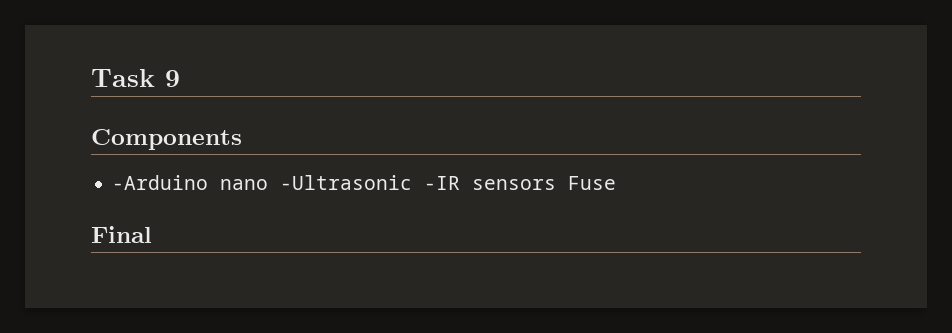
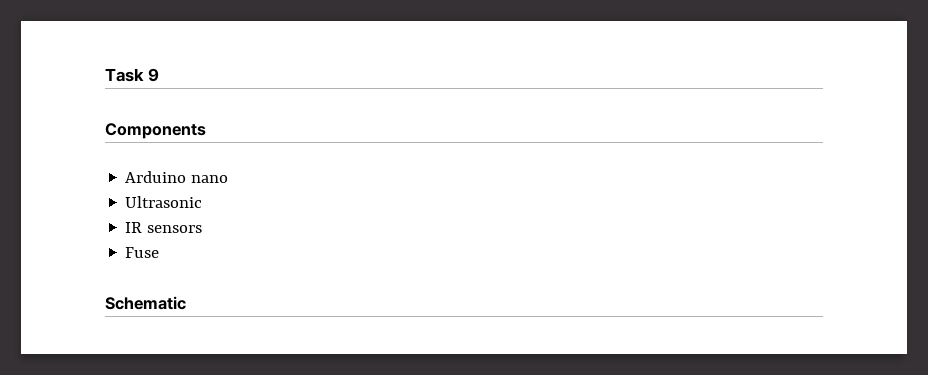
- -Arduino nano -Ultrasonic -IR sensors Fuse
+ Arduino nano
+ Ultrasonic
+ IR sensors
+ Fuse
- Final
+ Schematic

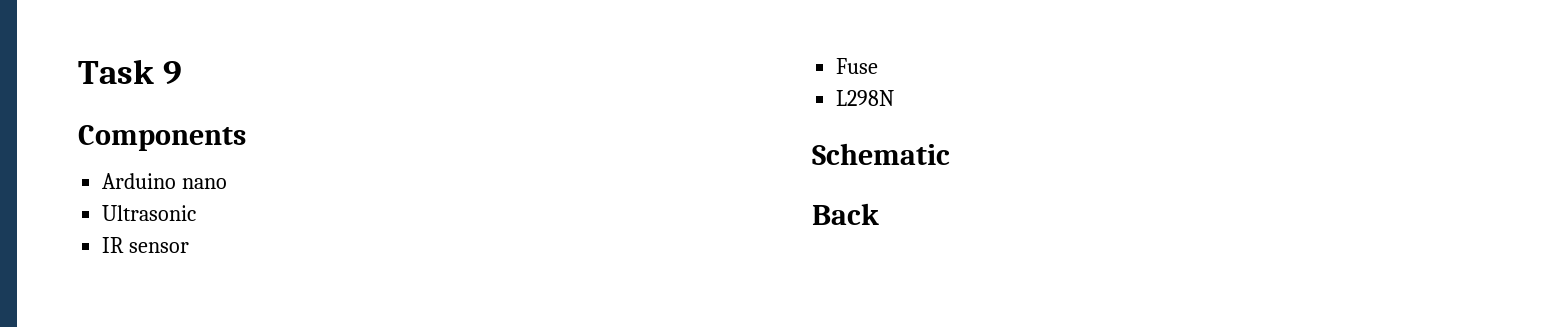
- IR sensors
+ IR sensor
+ L298N
+ Back

